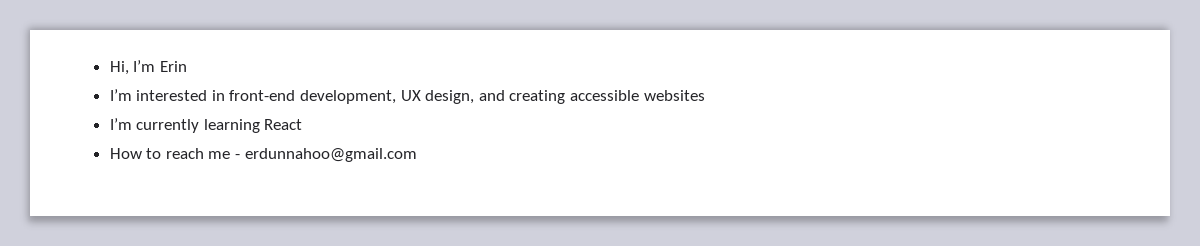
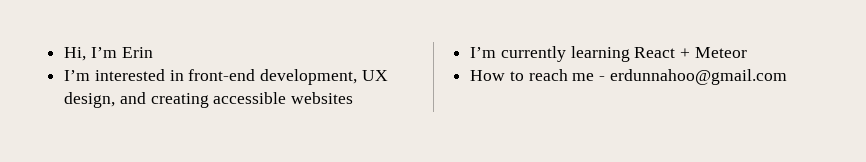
- I’m currently learning React
+ I’m currently learning React + Meteor

